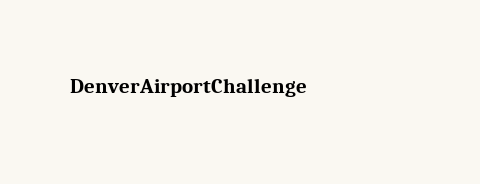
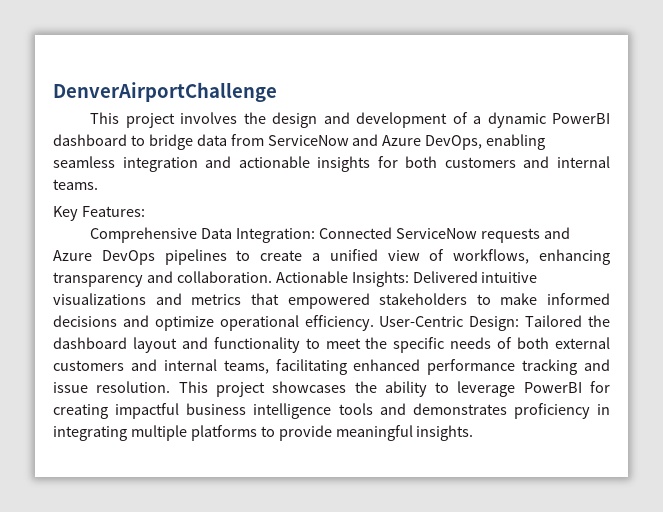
+ This project involves the design and development of a dynamic PowerBI dashboard to bridge data from ServiceNow and Azure DevOps, enabling seamless integration and actionable insights for both customers and internal teams.
+ Key Features:
+ Comprehensive Data Integration: Connected ServiceNow requests and Azure DevOps pipelines to create a unified view of workflows, enhancing transparency and collaboration. Actionable Insights: Delivered intuitive visualizations and metrics that empowered stakeholders to make informed decisions and optimize operational efficiency. User-Centric Design: Tailored the dashboard layout and functionality to meet the specific needs of both external customers and internal teams, facilitating enhanced performance tracking and issue resolution. This project showcases the ability to leverage PowerBI for creating impactful business intelligence tools and demonstrates proficiency in integrating multiple platforms to provide meaningful insights.

